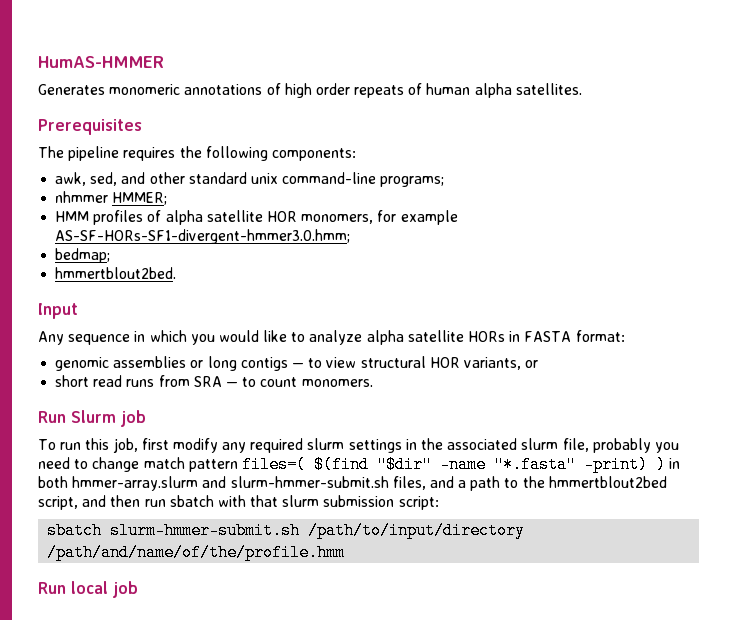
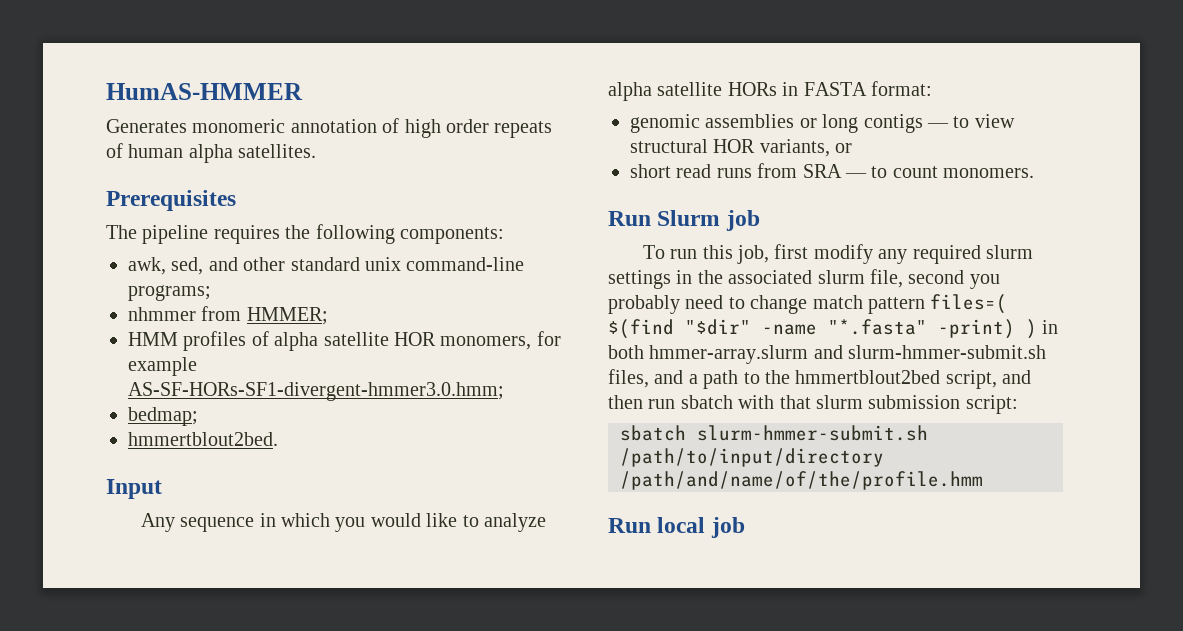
- Generates monomeric annotations of high order repeats of human alpha satellites.
+ Generates monomeric annotation of high order repeats of human alpha satellites.
- nhmmer HMMER;
+ nhmmer from HMMER;
- To run this job, first modify any required slurm settings in the associated slurm file, probably you need to change match pattern files=( $(find "$dir" -name "*.fasta" -print) ) in both hmmer-array.slurm and slurm-hmmer-submit.sh files, and a path to the hmmertblout2bed script, and then run sbatch with that slurm submission script:
+ To run this job, first modify any required slurm settings in the associated slurm file, second you probably need to change match pattern files=( $(find "$dir" -name "*.fasta" -print) ) in both hmmer-array.slurm and slurm-hmmer-submit.sh files, and a path to the hmmertblout2bed script, and then run sbatch with that slurm submission script:

